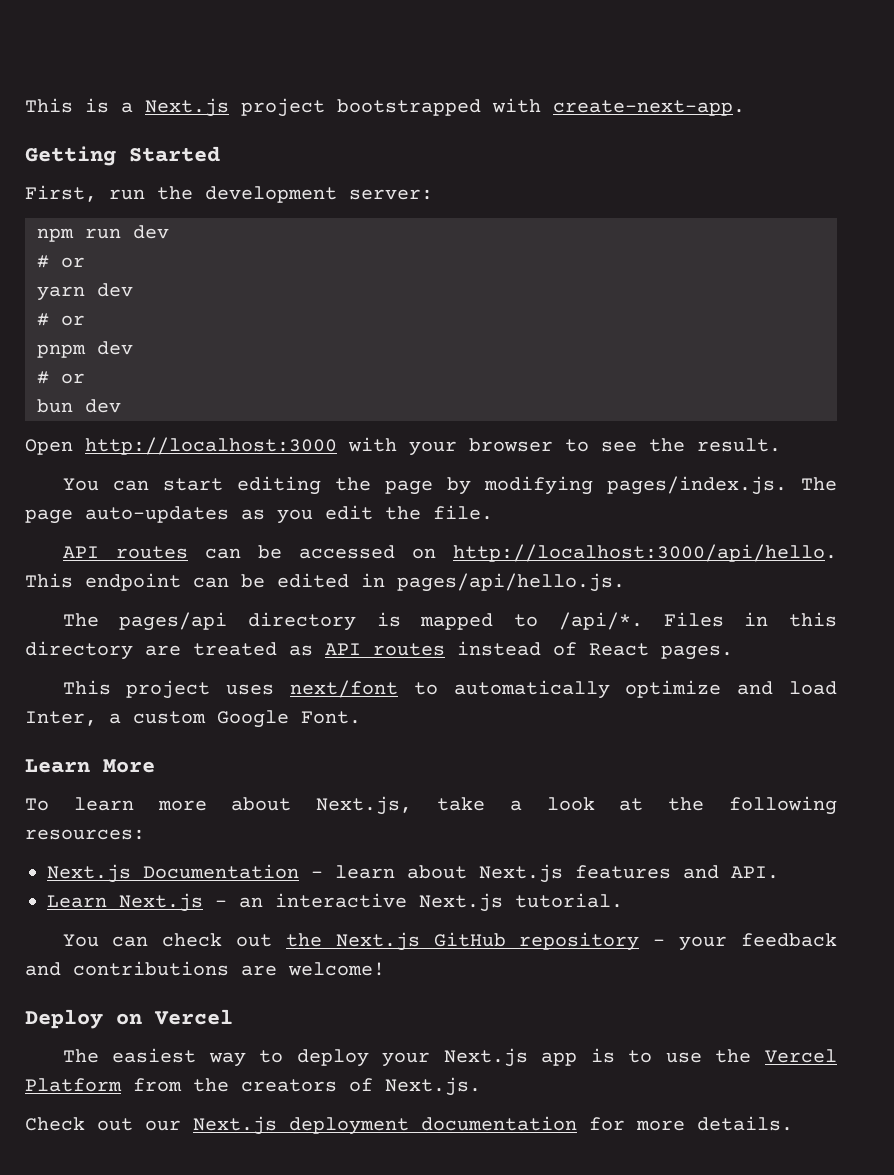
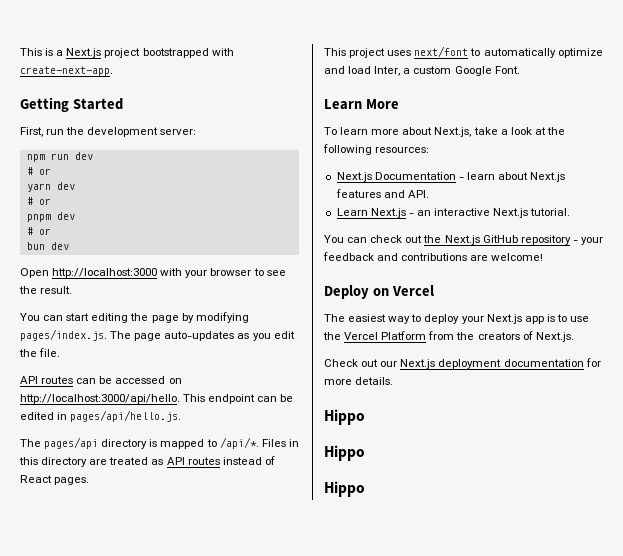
  Check out our Next.js deployment documentation for more details.
+ Hippo
+ Hippo
+ Hippo

